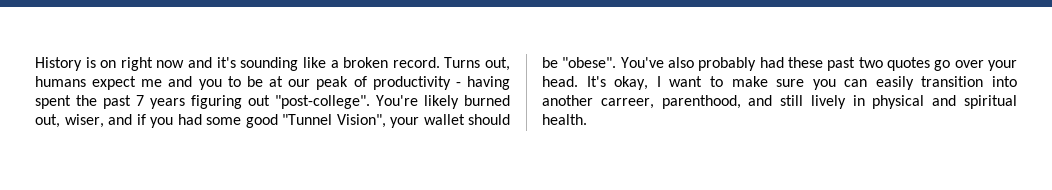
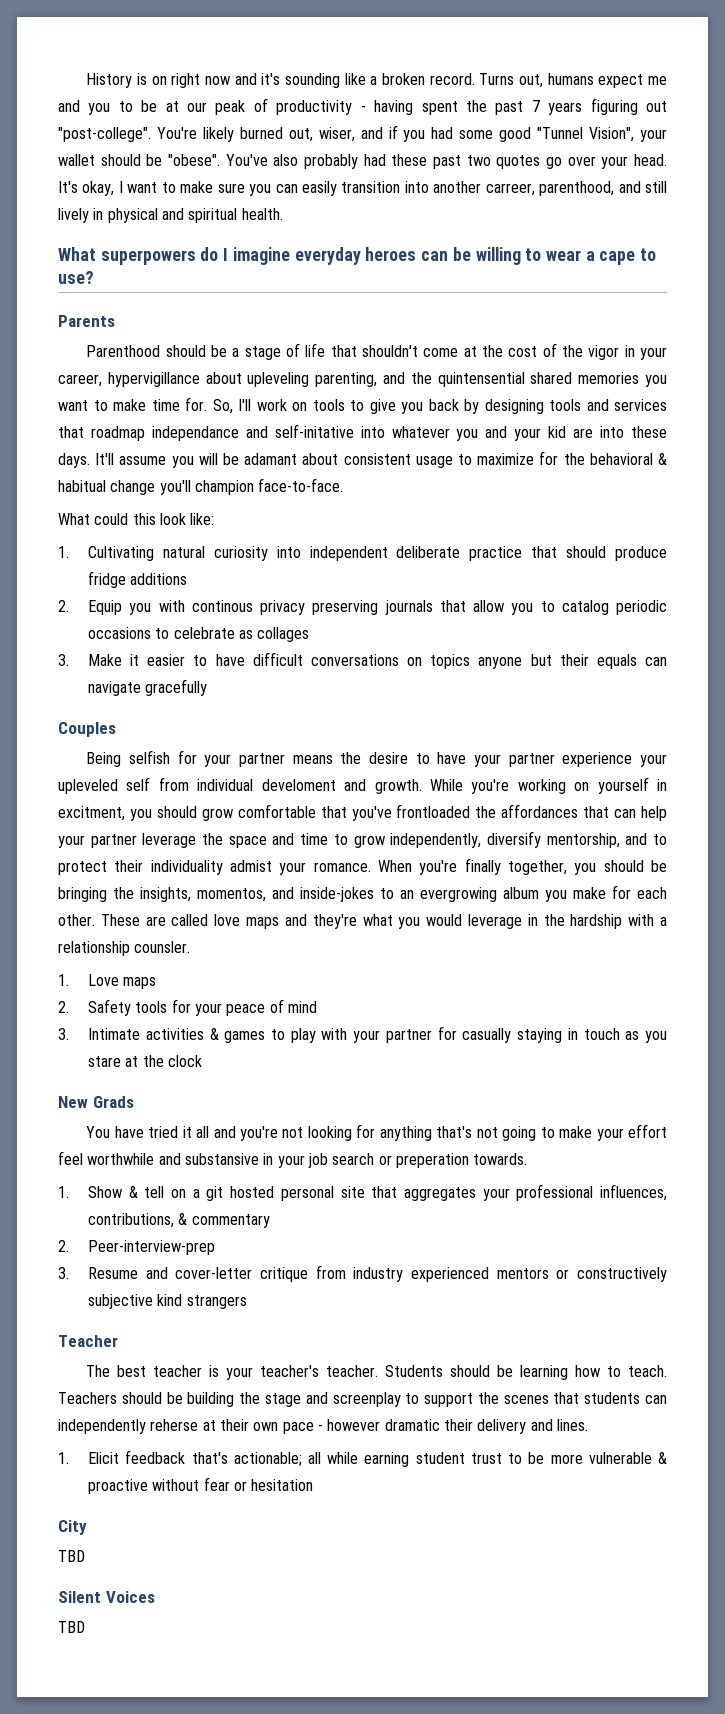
+ What superpowers do I imagine everyday heroes can be willing to wear a cape to use?
+ Parents
+ Parenthood should be a stage of life that shouldn't come at the cost of the vigor in your career, hypervigillance about upleveling parenting, and the quintensential shared memories you want to make time for. So, I'll work on tools to give you back by designing tools and services that roadmap independance and self-initative into whatever you and your kid are into these days. It'll assume you will be adamant about consistent usage to maximize for the behavioral & habitual change you'll champion face-to-face.
+ What could this look like:
+ 1. Cultivating natural curiosity into independent deliberate practice that should produce fridge additions
+ 2. Equip you with continous privacy preserving journals that allow you to catalog periodic occasions to celebrate as collages
+ 3. Make it easier to have difficult conversations on topics anyone but their equals can navigate gracefully
+ Couples
+ Being selfish for your partner means the desire to have your partner experience your upleveled self from individual develoment and growth. While you're working on yourself in excitment, you should grow comfortable that you've frontloaded the affordances that can help your partner leverage the space and time to grow independently, diversify mentorship, and to protect their individuality admist your romance. When you're finally together, you should be bringing the insights, momentos, and inside-jokes to an evergrowing album you make for each other. These are called love maps and they're what you would leverage in the hardship with a relationship counsler.
+ 1. Love maps
+ 2. Safety tools for your peace of mind
+ 3. Intimate activities & games to play with your partner for casually staying in touch as you stare at the clock
+ New Grads
+ You have tried it all and you're not looking for anything that's not going to make your effort feel worthwhile and substansive in your job search or preperation towards.
+ 1. Show & tell on a git hosted personal site that aggregates your professional influences, contributions, & commentary
+ 2. Peer-interview-prep
+ 3. Resume and cover-letter critique from industry experienced mentors or constructively subjective kind strangers
+ Teacher
+ The best teacher is your teacher's teacher. Students should be learning how to teach. Teachers should be building the stage and screenplay to support the scenes that students can independently reherse at their own pace - however dramatic their delivery and lines.
+ 1. Elicit feedback that's actionable; all while earning student trust to be more vulnerable & proactive without fear or hesitation
+ City
+ TBD
+ Silent Voices
+ TBD

